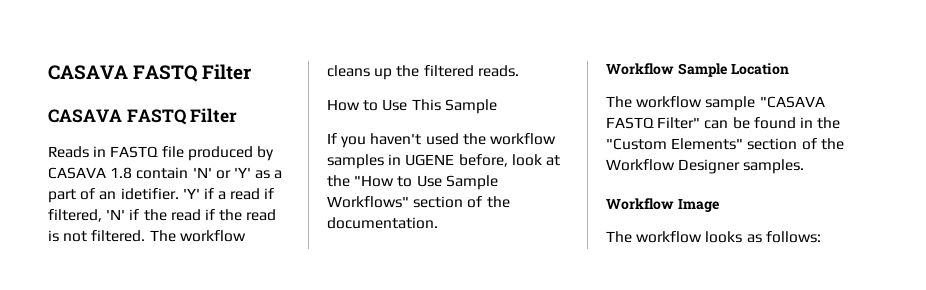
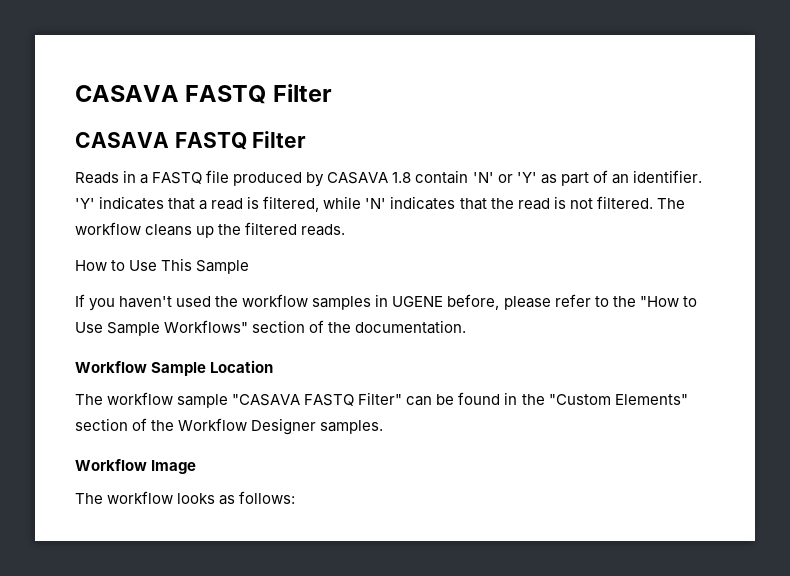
- Reads in FASTQ file produced by CASAVA 1.8 contain 'N' or 'Y' as a part of an idetifier. 'Y' if a read if filtered, 'N' if the read if the read is not filtered.
+ Reads in a FASTQ file produced by CASAVA 1.8 contain 'N' or 'Y' as part of an identifier. 'Y' indicates that a read is filtered, while 'N' indicates that the read is not filtered.
- If you haven't used the workflow samples in UGENE before, look at the "How to Use Sample Workflows" section of the documentation.
+ If you haven't used the workflow samples in UGENE before, please refer to the "How to Use Sample Workflows" section of the documentation.

